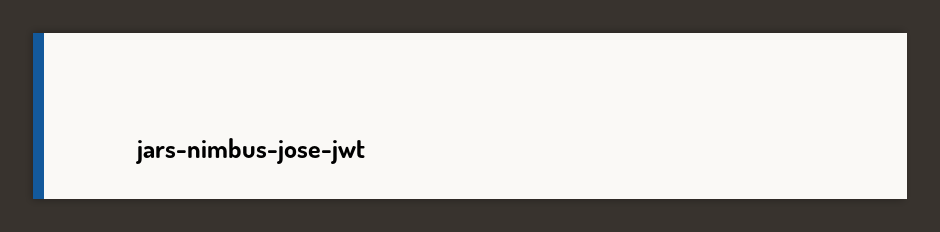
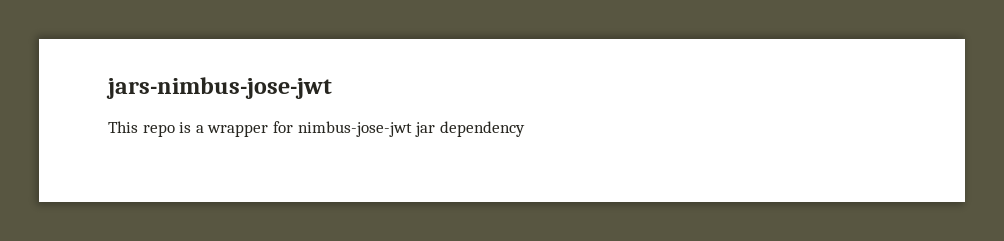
+ This repo is a wrapper for nimbus-jose-jwt jar dependency

